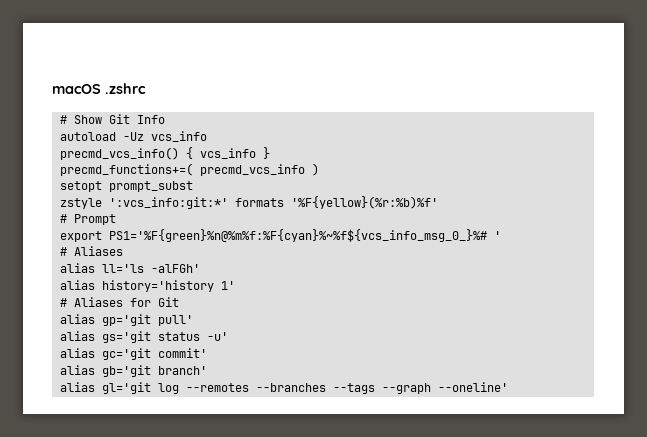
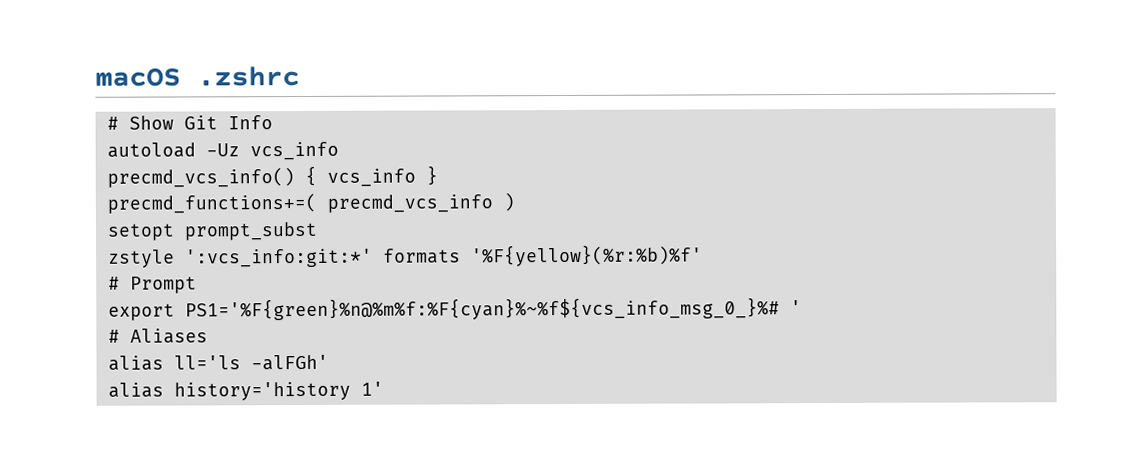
- # Aliases for Git
- alias gp='git pull'
- alias gs='git status -u'
- alias gc='git commit'
- alias gb='git branch'
- alias gl='git log --remotes --branches --tags --graph --oneline'

